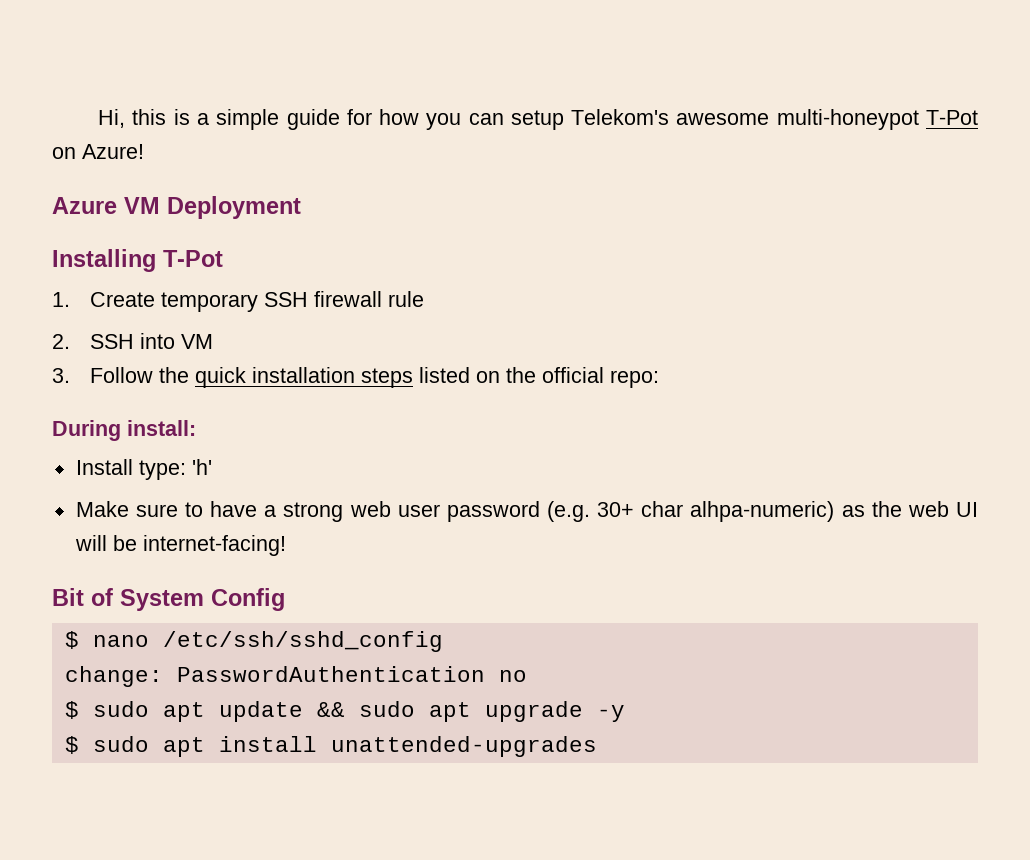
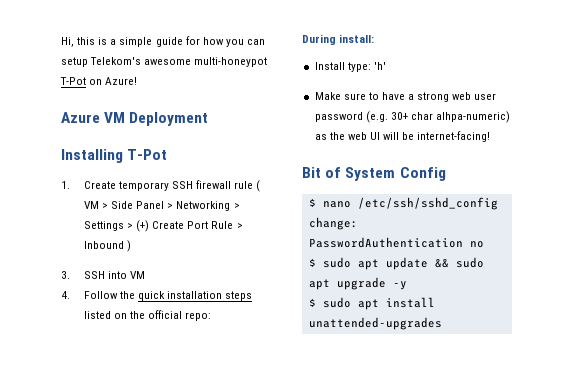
- 1. Create temporary SSH firewall rule
- 2. SSH into VM
+ 1. Create temporary SSH firewall rule ( VM > Side Panel > Networking > Settings > (+) Create Port Rule > Inbound )
+ 3. SSH into VM
- 3. Follow the quick installation steps listed on the official repo:
+ 4. Follow the quick installation steps listed on the official repo:

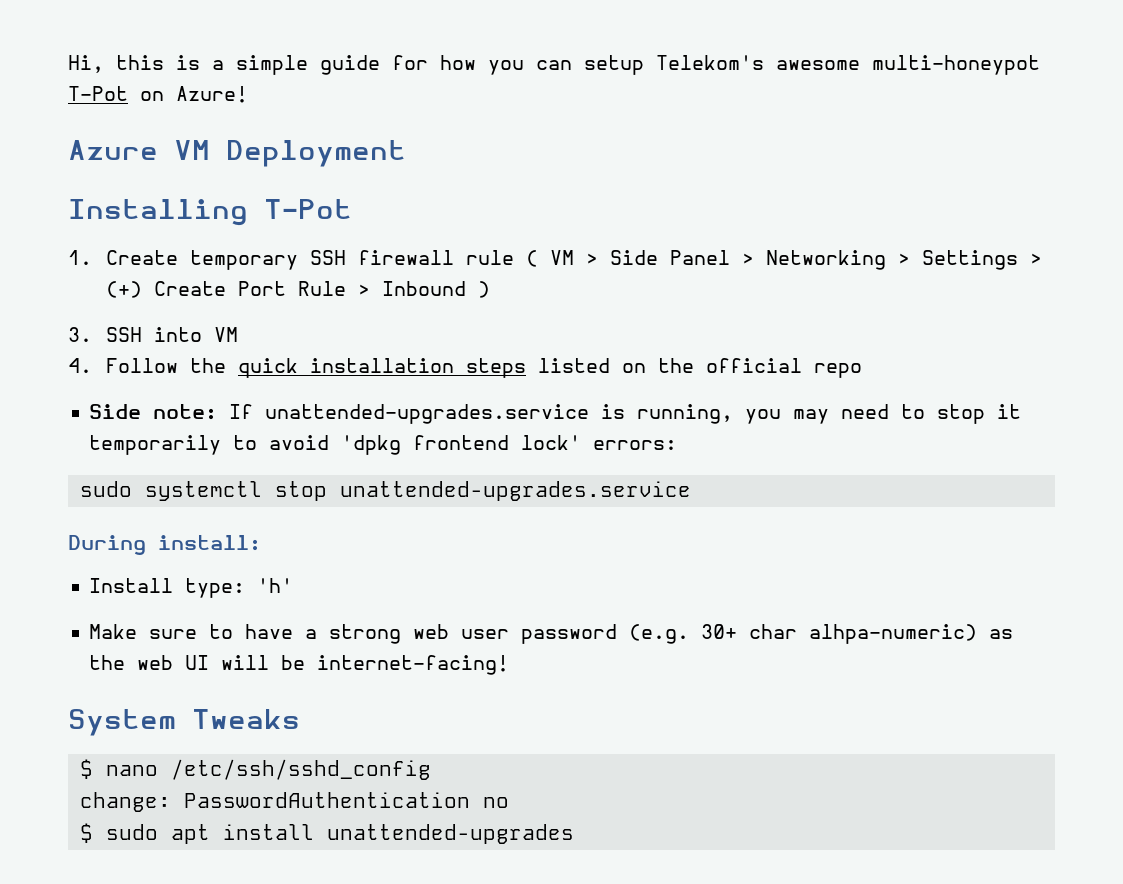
- 4. Follow the quick installation steps listed on the official repo:
+ 4. Follow the quick installation steps listed on the official repo
+ Side note: If unattended-upgrades.service is running, you may need to stop it temporarily to avoid 'dpkg frontend lock' errors:
+ sudo systemctl stop unattended-upgrades.service
- Bit of System Config
+ System Tweaks
- $ sudo apt update && sudo apt upgrade -y

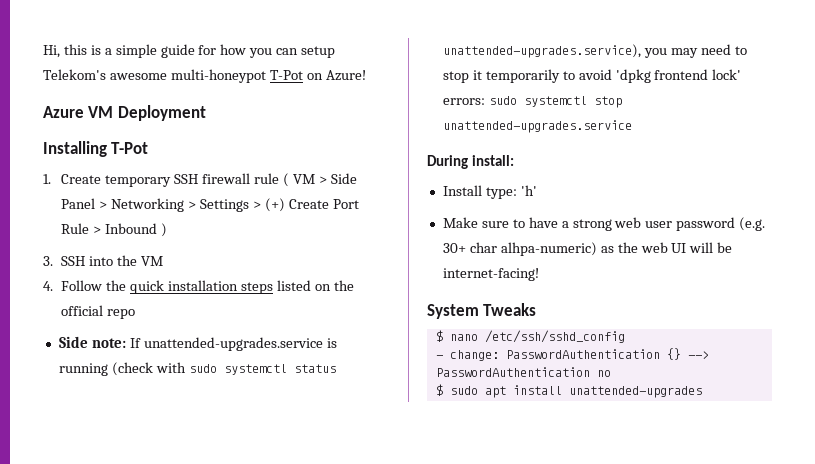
- 3. SSH into VM
+ 3. SSH into the VM
- Side note: If unattended-upgrades.service is running, you may need to stop it temporarily to avoid 'dpkg frontend lock' errors:
- sudo systemctl stop unattended-upgrades.service
+ Side note: If unattended-upgrades.service is running (check with sudo systemctl status unattended-upgrades.service), you may need to stop it temporarily to avoid 'dpkg frontend lock' errors: sudo systemctl stop unattended-upgrades.service
- change: PasswordAuthentication no
+ - change: PasswordAuthentication {} --> PasswordAuthentication no

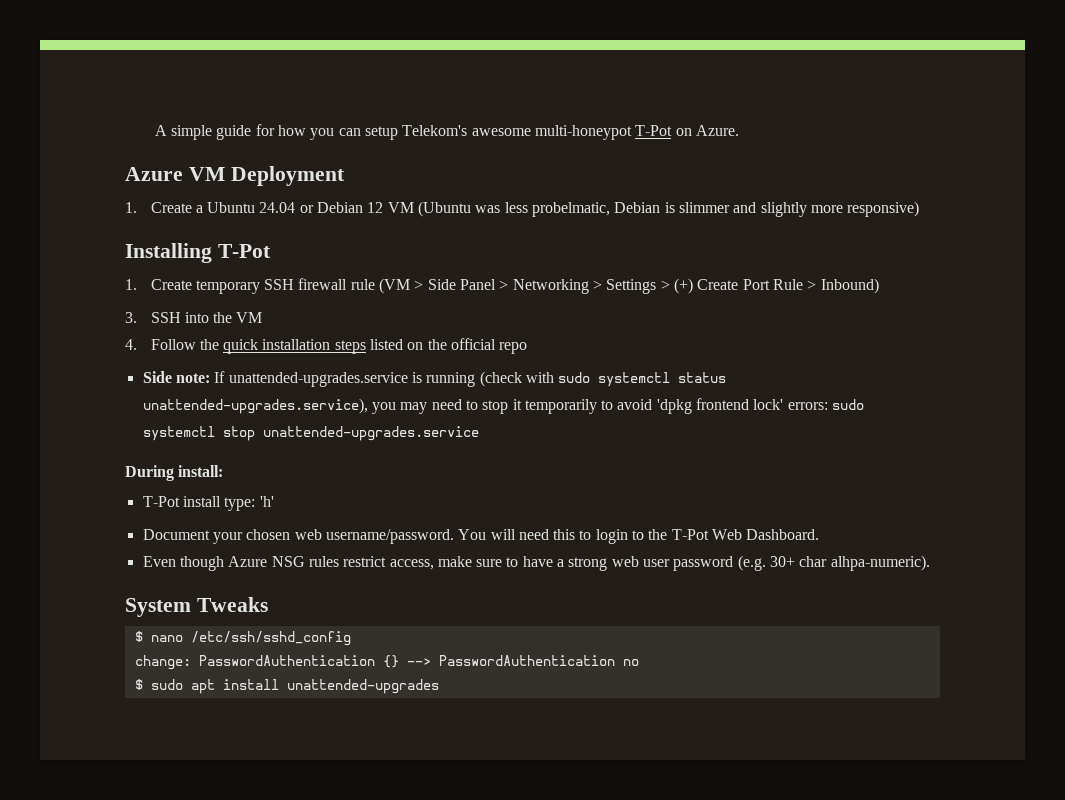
- Hi, this is a simple guide for how you can setup Telekom's awesome multi-honeypot T-Pot on Azure!
+ A simple guide for how you can setup Telekom's awesome multi-honeypot T-Pot on Azure.
+ 1. Create a Ubuntu 24.04 or Debian 12 VM (Ubuntu was less probelmatic, Debian is slimmer and slightly more responsive)
- 1. Create temporary SSH firewall rule ( VM > Side Panel > Networking > Settings > (+) Create Port Rule > Inbound )
+ 1. Create temporary SSH firewall rule (VM > Side Panel > Networking > Settings > (+) Create Port Rule > Inbound)
- Install type: 'h'
+ T-Pot install type: 'h'
- Make sure to have a strong web user password (e.g. 30+ char alhpa-numeric) as the web UI will be internet-facing!
+ Document your chosen web username/password. You will need this to login to the T-Pot Web Dashboard.
+ Even though Azure NSG rules restrict access, make sure to have a strong web user password (e.g. 30+ char alhpa-numeric).
- - change: PasswordAuthentication {} --> PasswordAuthentication no
+ change: PasswordAuthentication {} --> PasswordAuthentication no

